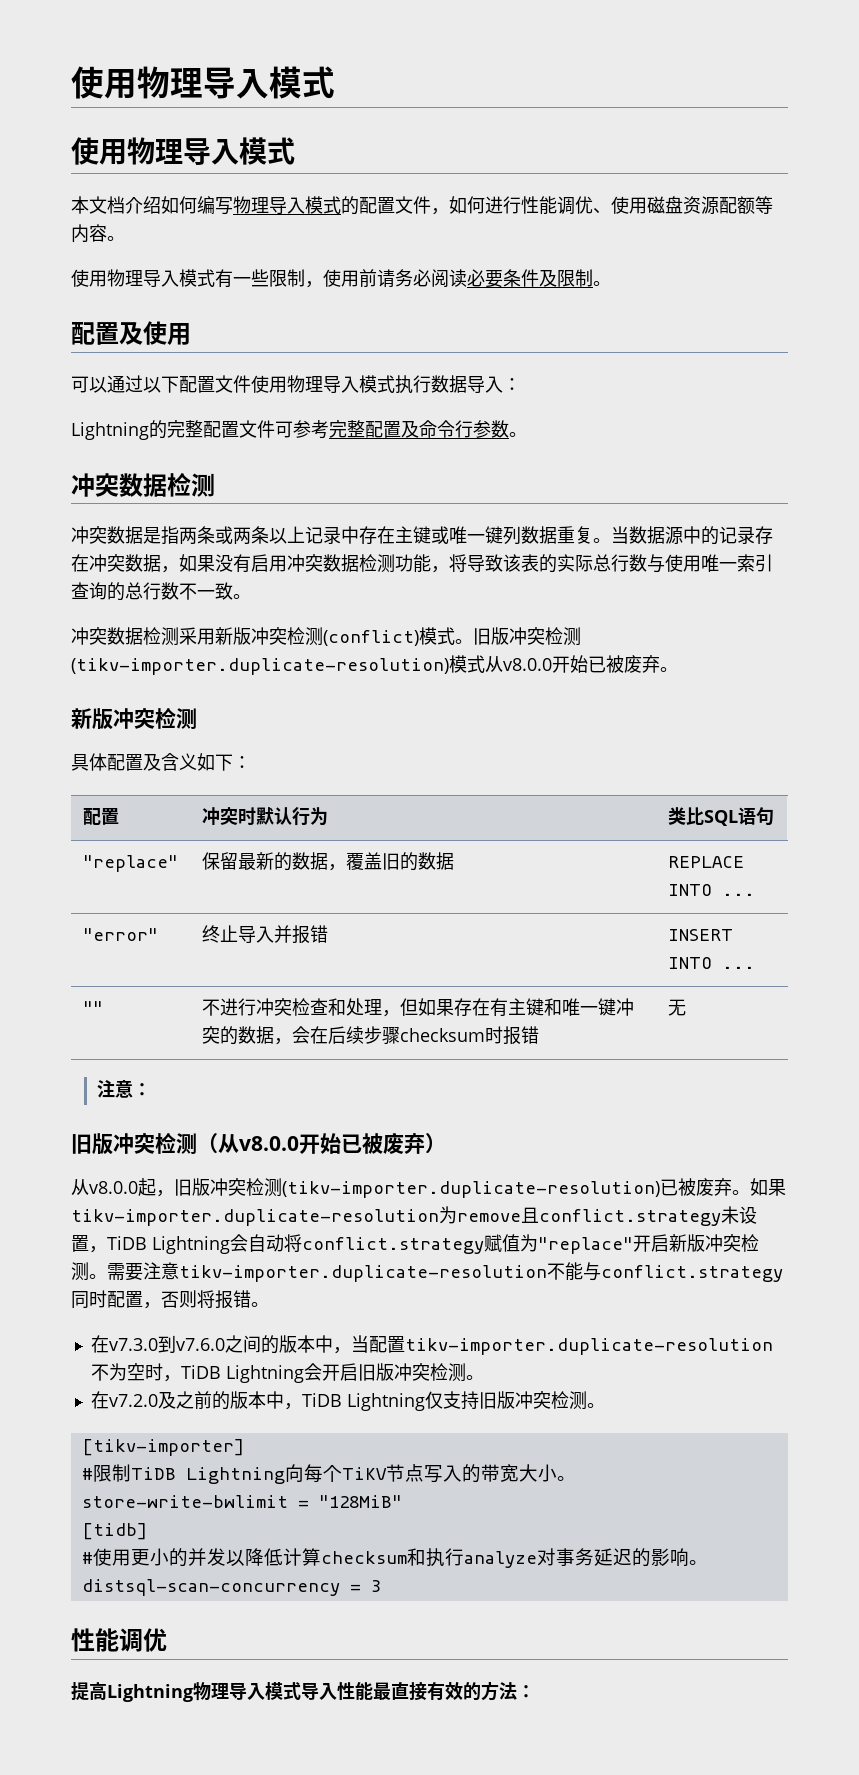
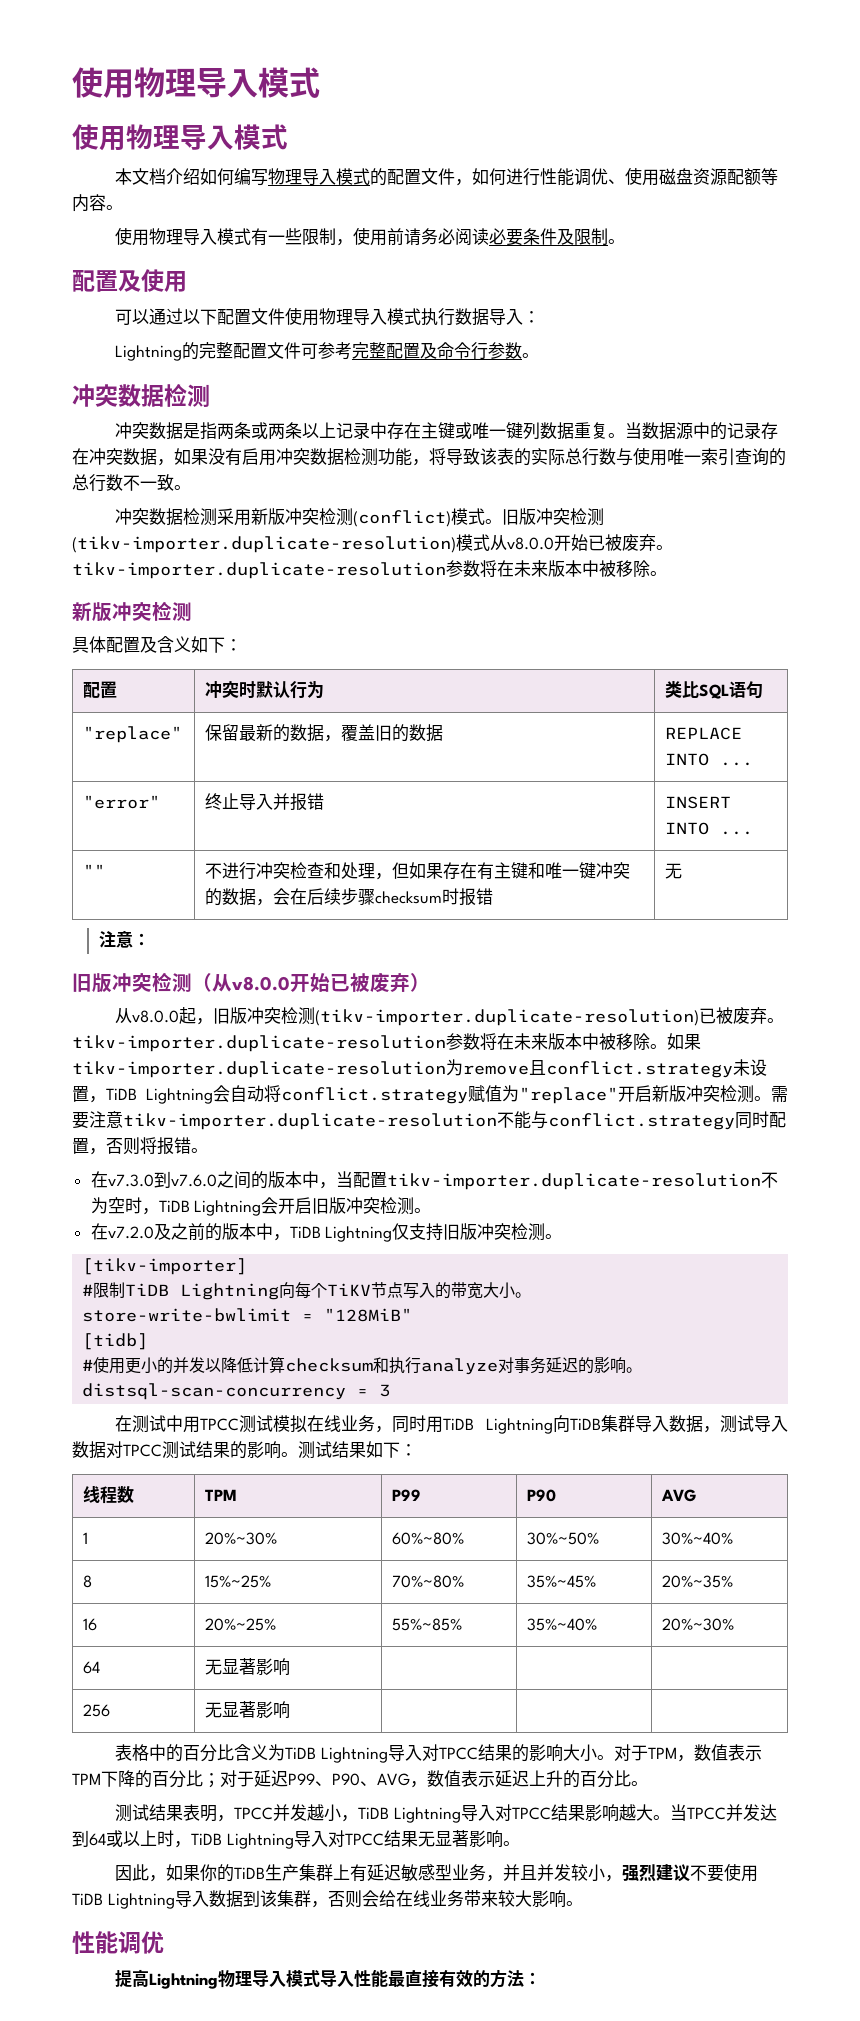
- 旧版冲突检测(tikv-importer.duplicate-resolution)模式从v8.0.0开始已被废弃。
+ 旧版冲突检测(tikv-importer.duplicate-resolution)模式从v8.0.0开始已被废弃。tikv-importer.duplicate-resolution参数将在未来版本中被移除。
- 从v8.0.0起，旧版冲突检测(tikv-importer.duplicate-resolution)已被废弃。
+ 从v8.0.0起，旧版冲突检测(tikv-importer.duplicate-resolution)已被废弃。tikv-importer.duplicate-resolution参数将在未来版本中被移除。
+ 在测试中用TPCC测试模拟在线业务，同时用TiDB Lightning向TiDB集群导入数据，测试导入数据对TPCC测试结果的影响。测试结果如下：
+ 线程数 | TPM | P99 | P90 | AVG
+ 1 | 20%~30% | 60%~80% | 30%~50% | 30%~40%
+ 8 | 15%~25% | 70%~80% | 35%~45% | 20%~35%
+ 16 | 20%~25% | 55%~85% | 35%~40% | 20%~30%
+ 64 | 无显著影响 | | |
+ 256 | 无显著影响 | | |
+ 表格中的百分比含义为TiDB Lightning导入对TPCC结果的影响大小。对于TPM，数值表示TPM下降的百分比；对于延迟P99、P90、AVG，数值表示延迟上升的百分比。
+ 测试结果表明，TPCC并发越小，TiDB Lightning导入对TPCC结果影响越大。当TPCC并发达到64或以上时，TiDB Lightning导入对TPCC结果无显著影响。
+ 因此，如果你的TiDB生产集群上有延迟敏感型业务，并且并发较小，强烈建议不要使用TiDB Lightning导入数据到该集群，否则会给在线业务带来较大影响。

